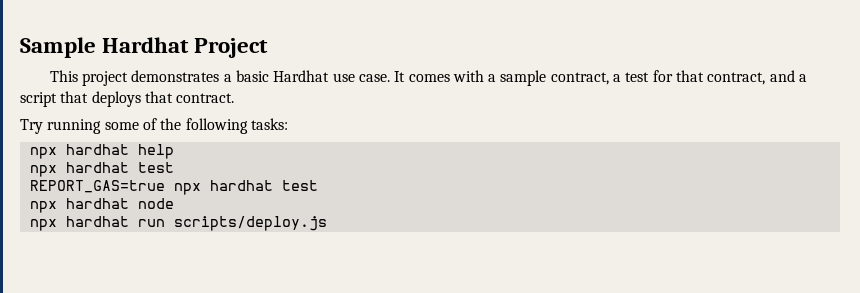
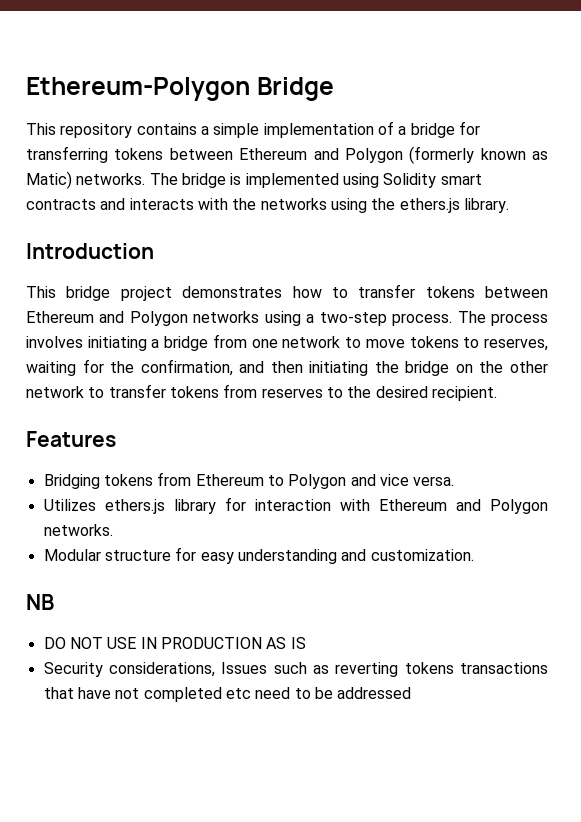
- Sample Hardhat Project
- This project demonstrates a basic Hardhat use case. It comes with a sample contract, a test for that contract, and a script that deploys that contract.
- Try running some of the following tasks:
- npx hardhat help
- npx hardhat test
- REPORT_GAS=true npx hardhat test
- npx hardhat node
- npx hardhat run scripts/deploy.js
+ Ethereum-Polygon Bridge
+ This repository contains a simple implementation of a bridge for transferring tokens between Ethereum and Polygon (formerly known as Matic) networks. The bridge is implemented using Solidity smart contracts and interacts with the networks using the ethers.js library.
+ Introduction
+ This bridge project demonstrates how to transfer tokens between Ethereum and Polygon networks using a two-step process. The process involves initiating a bridge from one network to move tokens to reserves, waiting for the confirmation, and then initiating the bridge on the other network to transfer tokens from reserves to the desired recipient.
+ Features
+ Bridging tokens from Ethereum to Polygon and vice versa.
+ Utilizes ethers.js library for interaction with Ethereum and Polygon networks.
+ Modular structure for easy understanding and customization.
+ NB
+ DO NOT USE IN PRODUCTION AS IS
+ Security considerations, Issues such as reverting tokens transactions that have not completed etc need to be addressed

